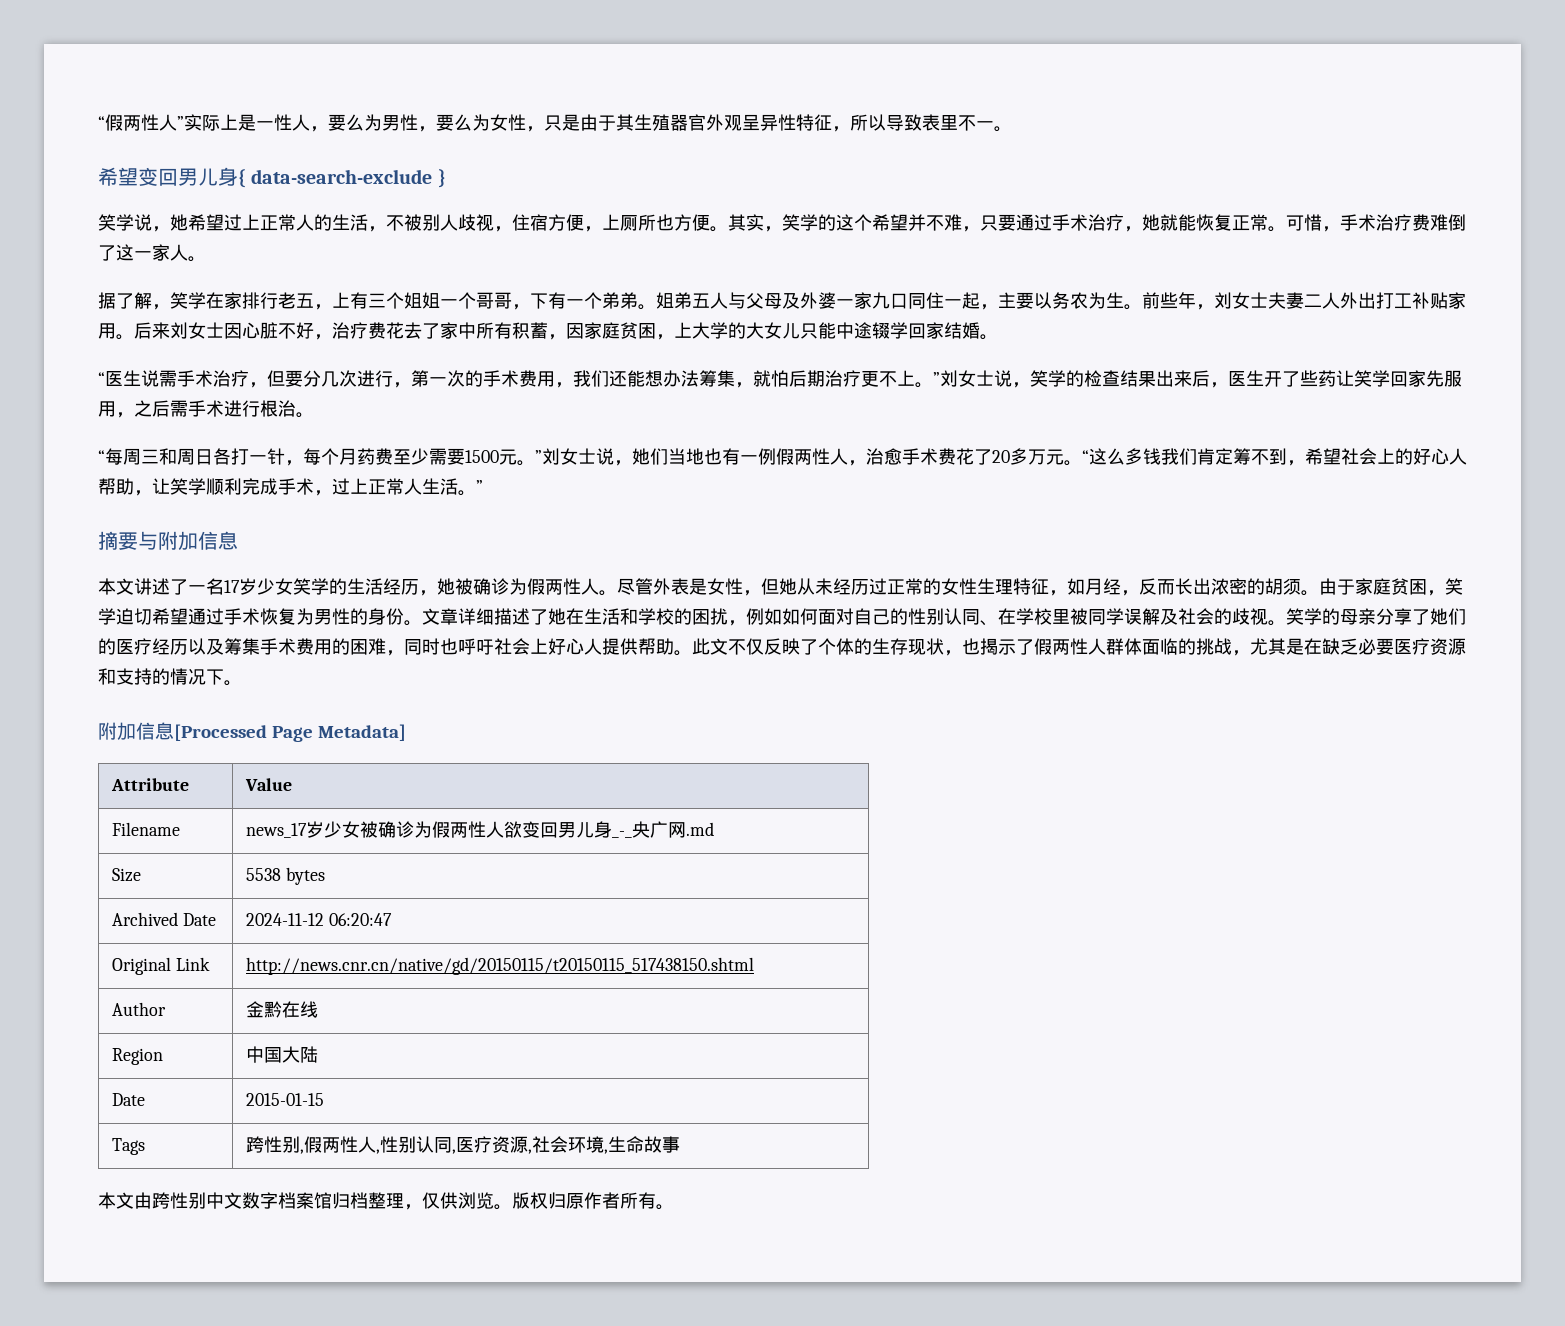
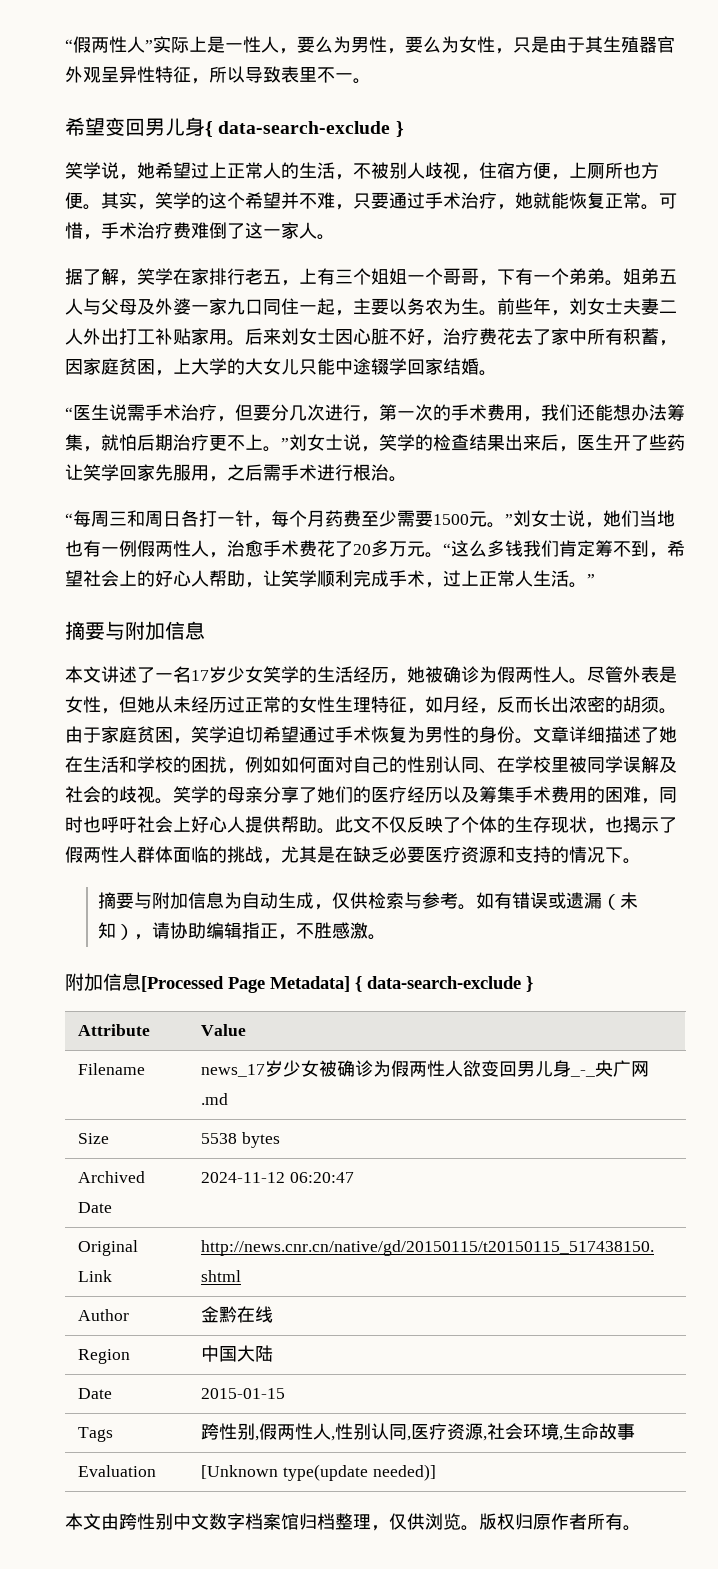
+ 摘要与附加信息为自动生成，仅供检索与参考。如有错误或遗漏（未知），请协助编辑指正，不胜感激。
- 附加信息[Processed Page Metadata]
+ 附加信息[Processed Page Metadata] { data-search-exclude }
+ Evaluation | [Unknown type(update needed)]

